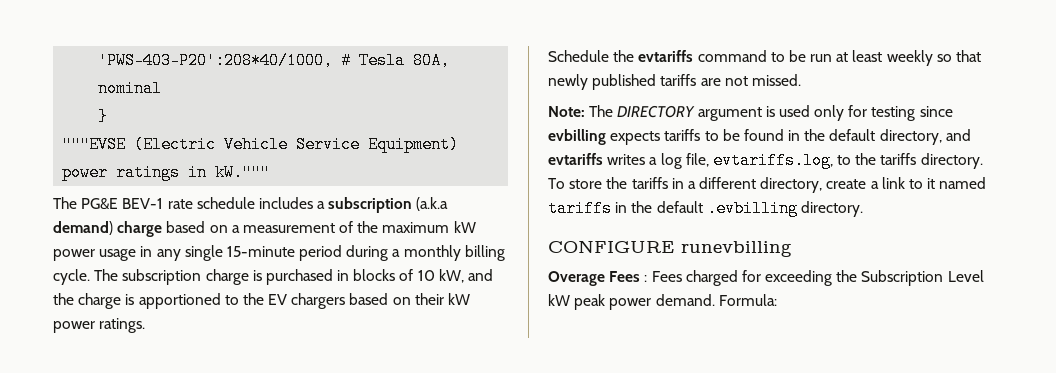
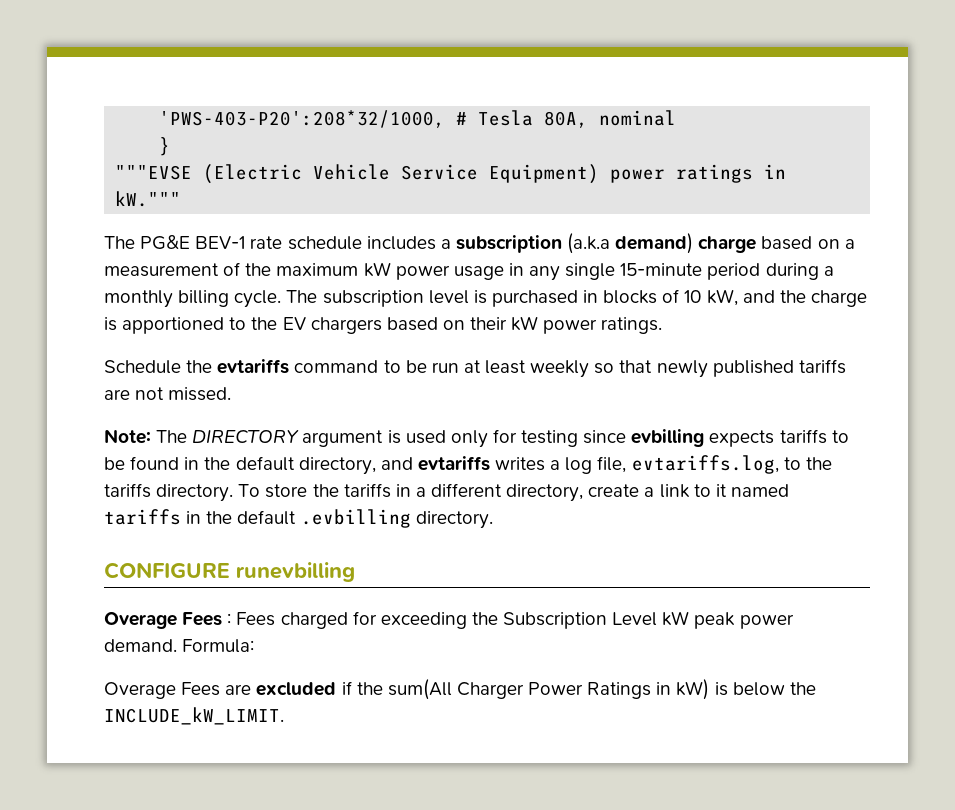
- 'PWS-403-P20':208*40/1000, # Tesla 80A, nominal
+ 'PWS-403-P20':208*32/1000, # Tesla 80A, nominal
- The subscription charge is purchased in blocks of 10 kW, and the charge is apportioned to the EV chargers based on their kW power ratings.
+ The subscription level is purchased in blocks of 10 kW, and the charge is apportioned to the EV chargers based on their kW power ratings.
+ Overage Fees are excluded if the sum(All Charger Power Ratings in kW) is below the INCLUDE_kW_LIMIT.

